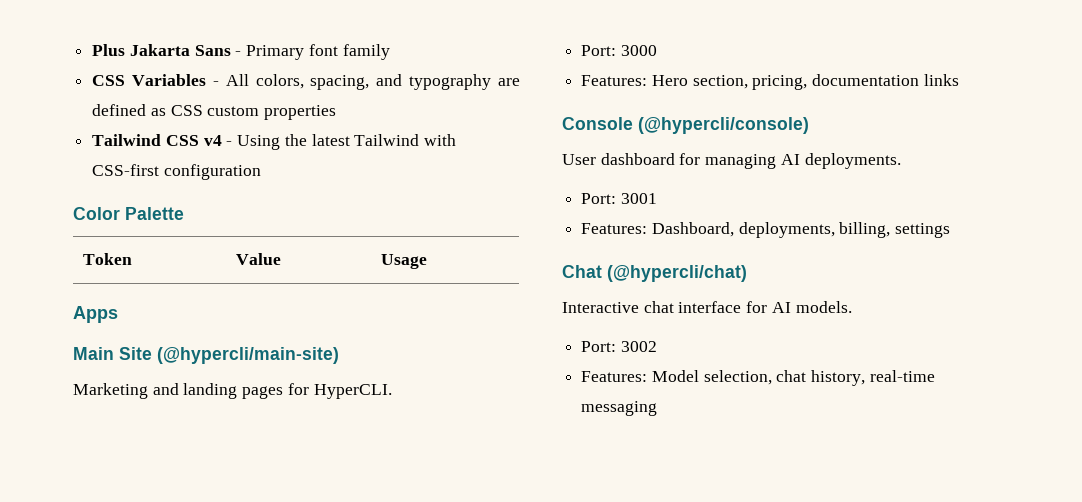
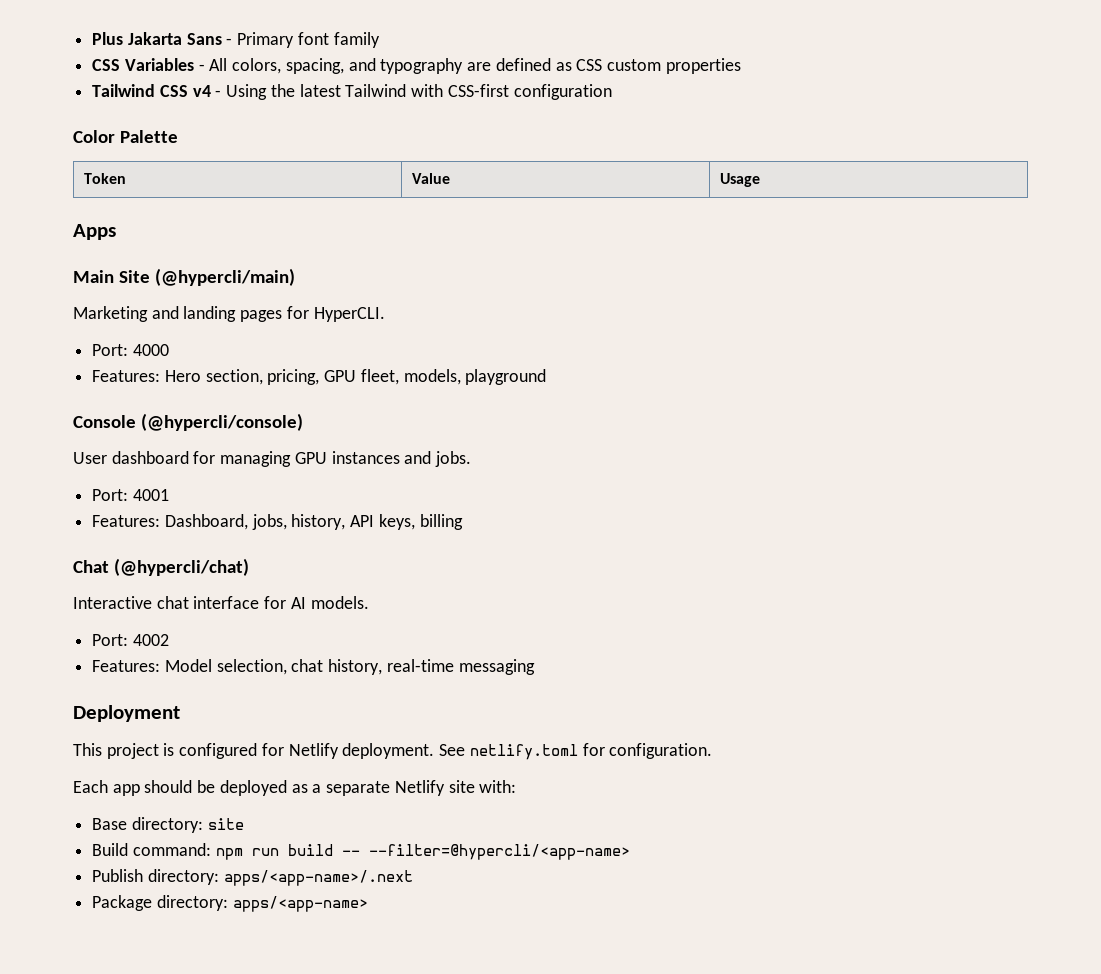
- Main Site (@hypercli/main-site)
+ Main Site (@hypercli/main)
- Port: 3000
+ Port: 4000
- Features: Hero section, pricing, documentation links
+ Features: Hero section, pricing, GPU fleet, models, playground
- User dashboard for managing AI deployments.
- Port: 3001
+ User dashboard for managing GPU instances and jobs.
+ Port: 4001
- Features: Dashboard, deployments, billing, settings
+ Features: Dashboard, jobs, history, API keys, billing
- Port: 3002
+ Port: 4002
+ Deployment
+ This project is configured for Netlify deployment. See netlify.toml for configuration.
+ Each app should be deployed as a separate Netlify site with:
+ Base directory: site
+ Build command: npm run build -- --filter=@hypercli/<app-name>
+ Publish directory: apps/<app-name>/.next
+ Package directory: apps/<app-name>

